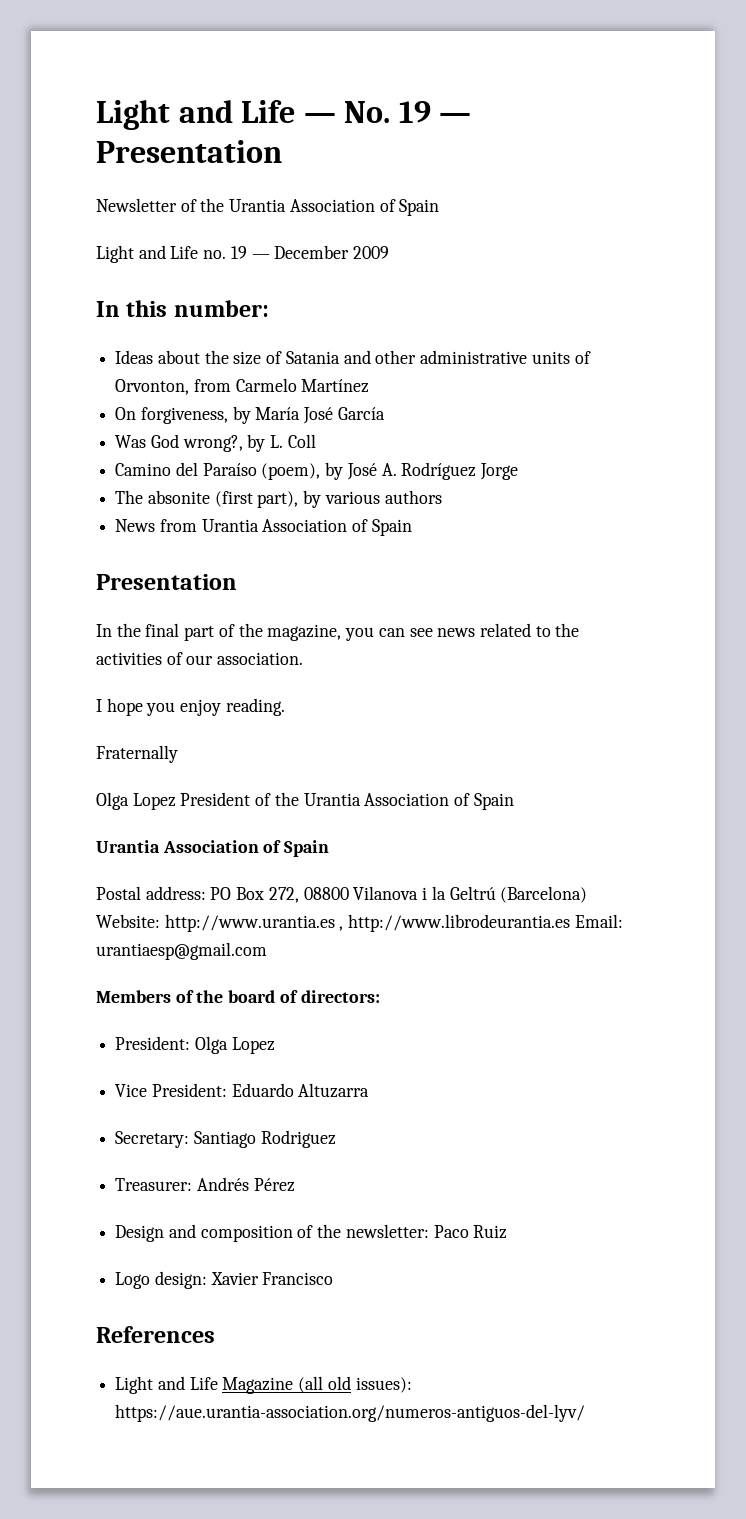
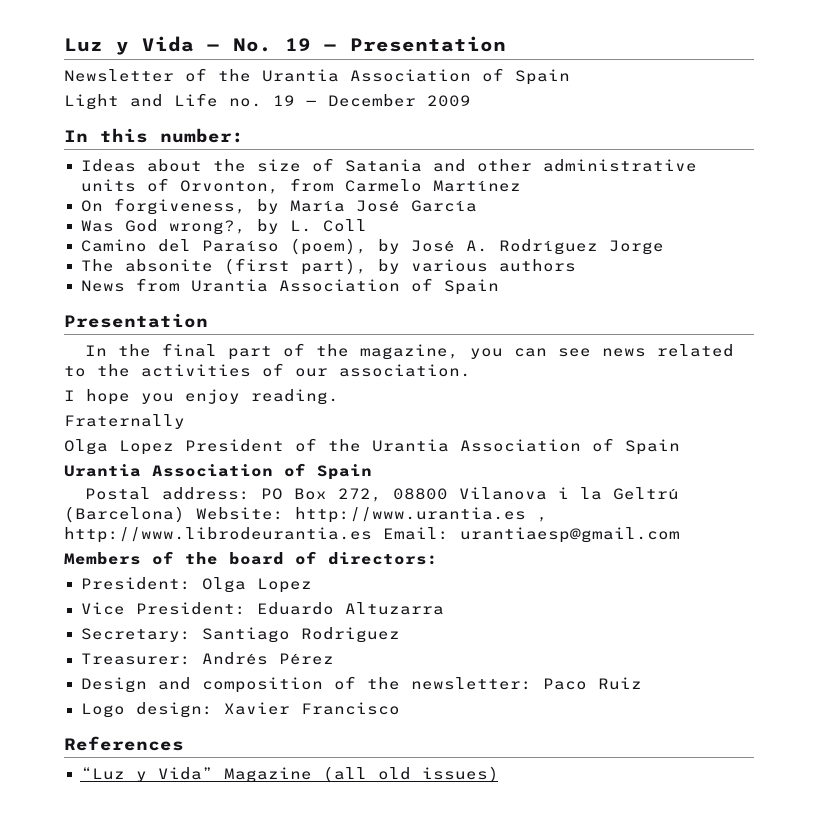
- Light and Life — No. 19 — Presentation
+ Luz y Vida — No. 19 — Presentation
- Light and Life Magazine (all old issues): https://aue.urantia-association.org/numeros-antiguos-del-lyv/
+ “Luz y Vida” Magazine (all old issues)

